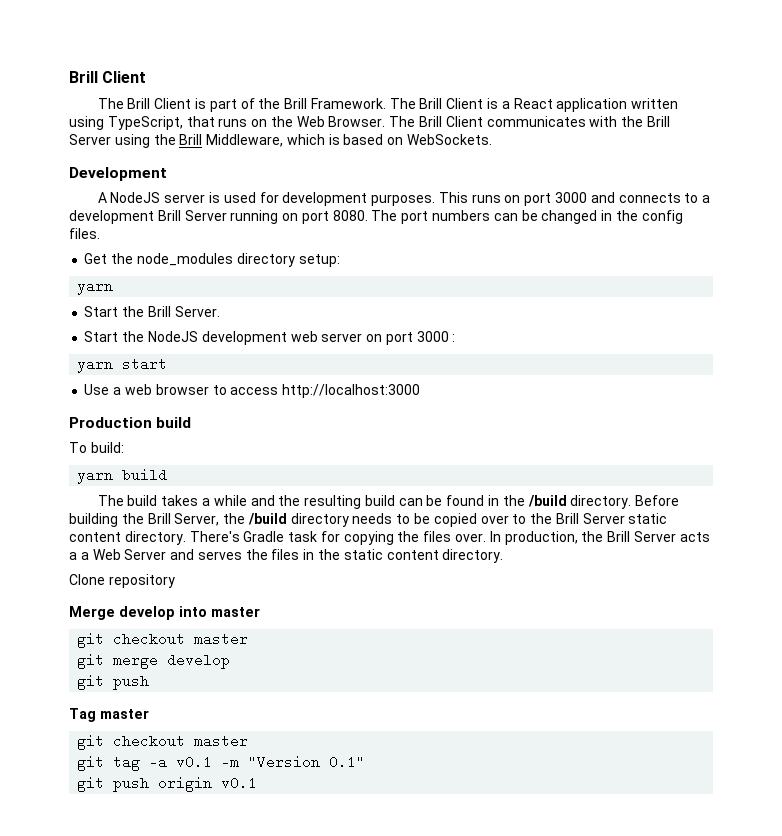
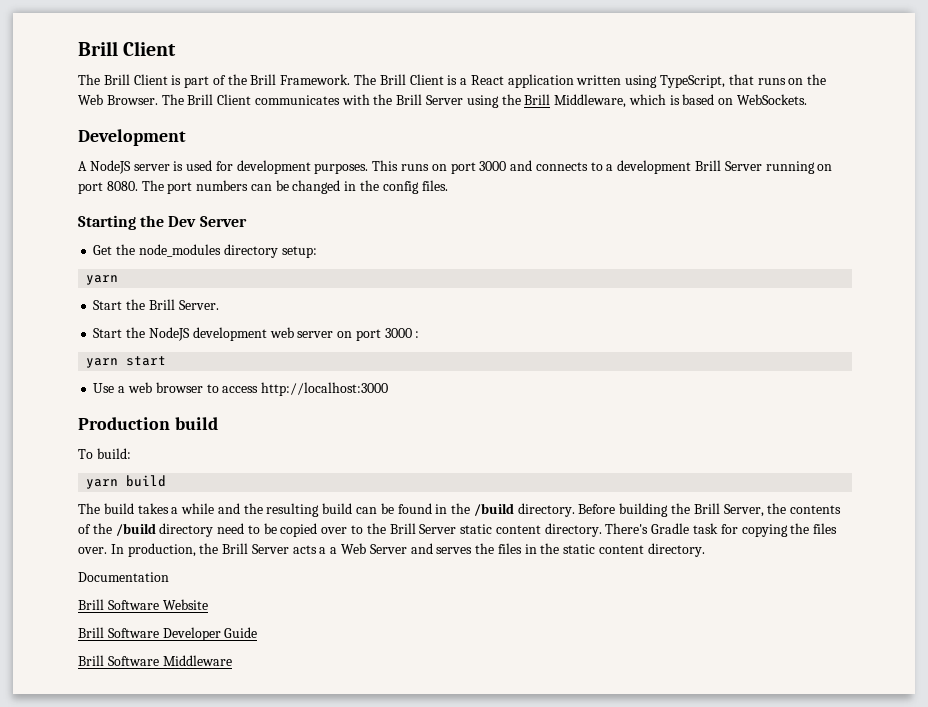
+ Starting the Dev Server
- Before building the Brill Server, the /build directory needs to be copied over to the Brill Server static content directory.
+ Before building the Brill Server, the contents of the /build directory need to be copied over to the Brill Server static content directory.
- Clone repository
- Merge develop into master
- git checkout master
- git merge develop
- git push
- Tag master
- git checkout master
- git tag -a v0.1 -m "Version 0.1"
- git push origin v0.1
+ Documentation
+ Brill Software Website
+ Brill Software Developer Guide
+ Brill Software Middleware

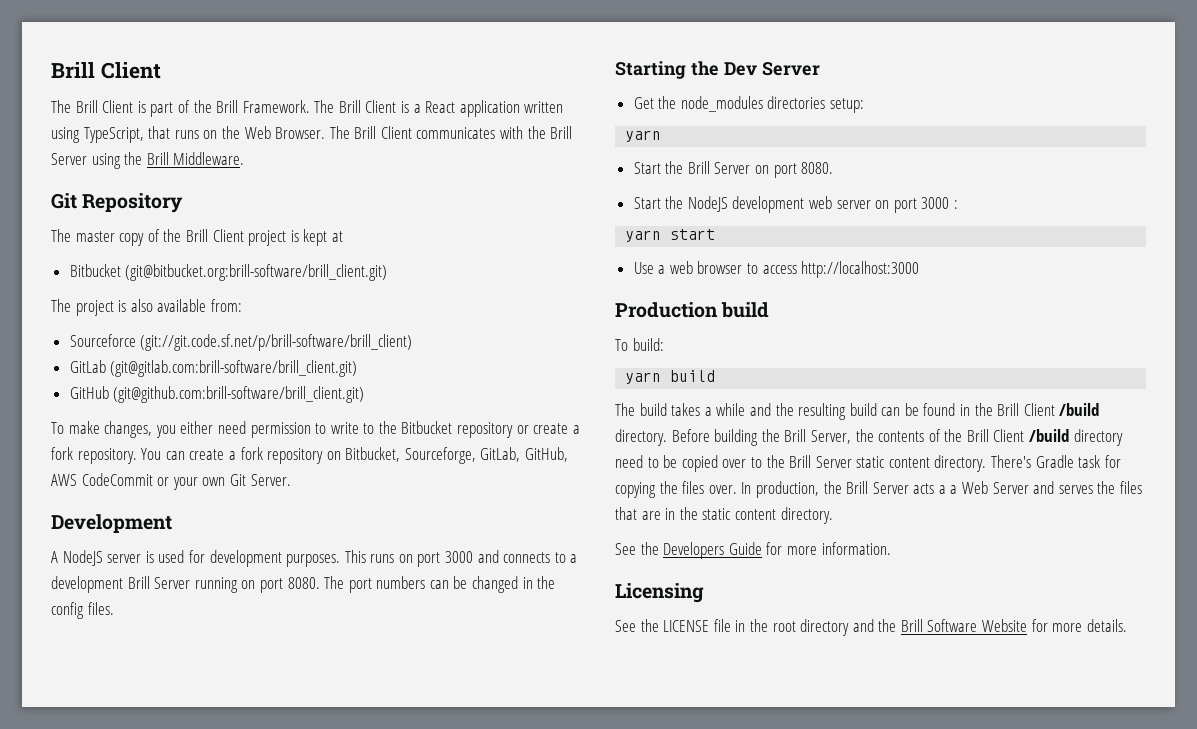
- The Brill Client communicates with the Brill Server using the Brill Middleware, which is based on WebSockets.
+ The Brill Client communicates with the Brill Server using the Brill Middleware.
+ Git Repository
+ The master copy of the Brill Client project is kept at
+ Bitbucket (git@bitbucket.org:brill-software/brill_client.git)
+ The project is also available from:
+ Sourceforce (git://git.code.sf.net/p/brill-software/brill_client)
+ GitLab (git@gitlab.com:brill-software/brill_client.git)
+ GitHub (git@github.com:brill-software/brill_client.git)
+ To make changes, you either need permission to write to the Bitbucket repository or create a fork repository. You can create a fork repository on Bitbucket, Sourceforge, GitLab, GitHub, AWS CodeCommit or your own Git Server.
- Get the node_modules directory setup:
+ Get the node_modules directories setup:
- Start the Brill Server.
+ Start the Brill Server on port 8080.
- The build takes a while and the resulting build can be found in the /build directory.
+ The build takes a while and the resulting build can be found in the Brill Client /build directory.
- Before building the Brill Server, the contents of the /build directory need to be copied over to the Brill Server static content directory.
+ Before building the Brill Server, the contents of the Brill Client /build directory need to be copied over to the Brill Server static content directory.
- In production, the Brill Server acts a a Web Server and serves the files in the static content directory.
+ In production, the Brill Server acts a a Web Server and serves the files that are in the static content directory.
- Documentation
- Brill Software Website
- Brill Software Developer Guide
- Brill Software Middleware
+ See the Developers Guide for more information.
+ Licensing
+ See the LICENSE file in the root directory and the Brill Software Website for more details.

